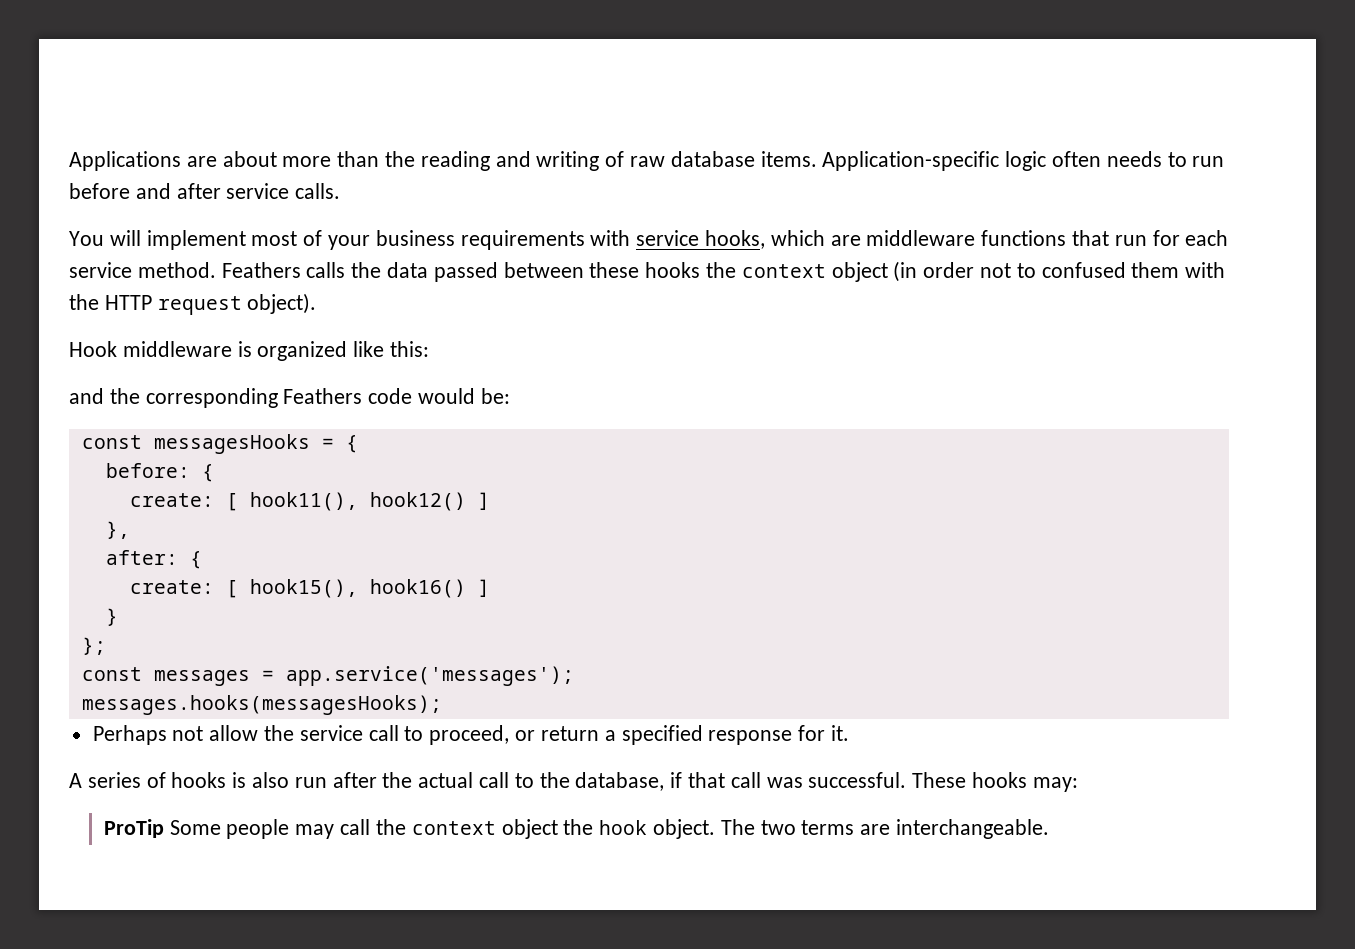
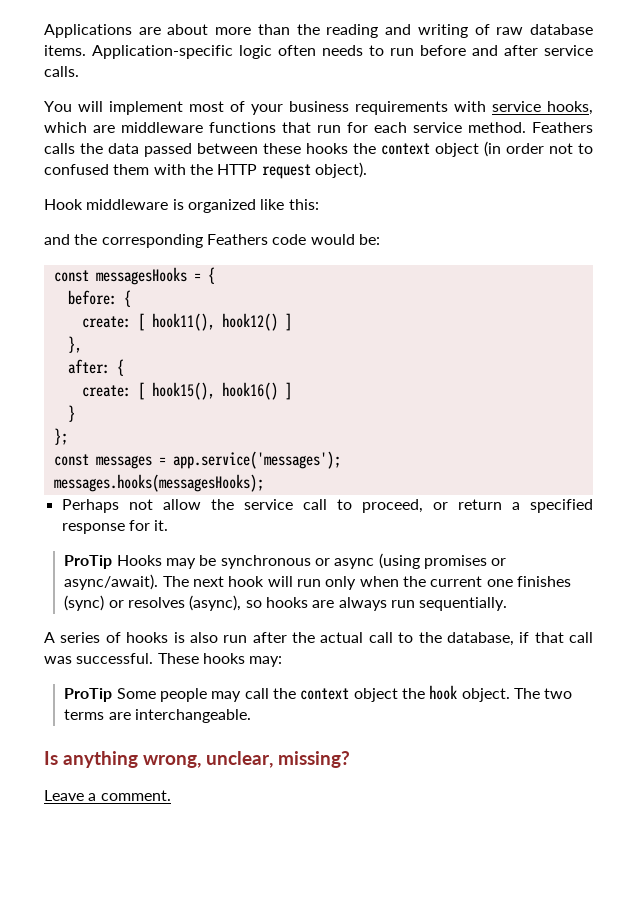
+ ProTip Hooks may be synchronous or async (using promises or async/await). The next hook will run only when the current one finishes (sync) or resolves (async), so hooks are always run sequentially.
+ Is anything wrong, unclear, missing?
+ Leave a comment.

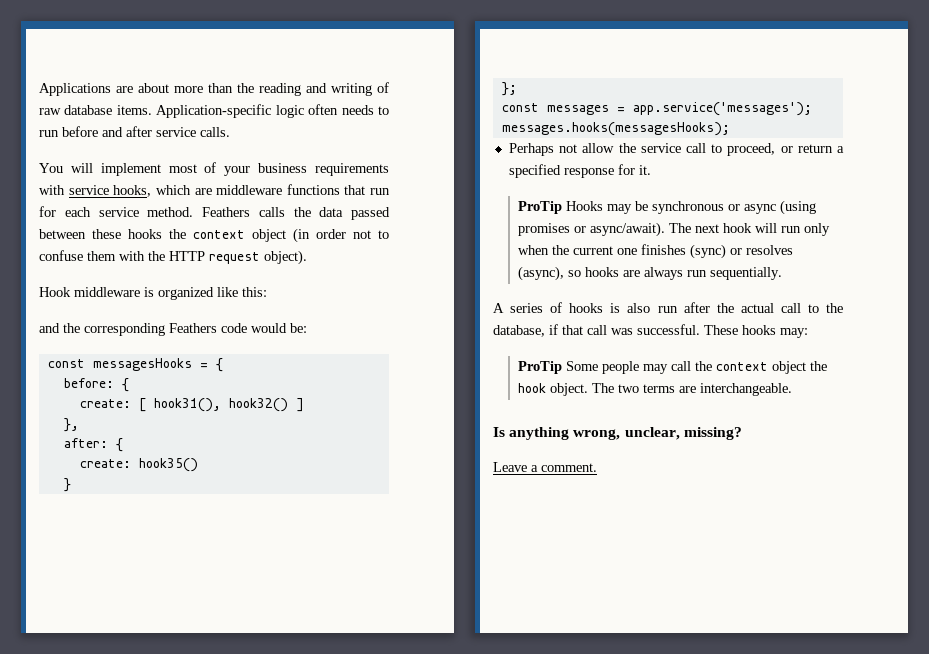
- Feathers calls the data passed between these hooks the context object (in order not to confused them with the HTTP request object).
+ Feathers calls the data passed between these hooks the context object (in order not to confuse them with the HTTP request object).
- create: [ hook11(), hook12() ]
+ create: [ hook31(), hook32() ]
- create: [ hook15(), hook16() ]
+ create: hook35()

